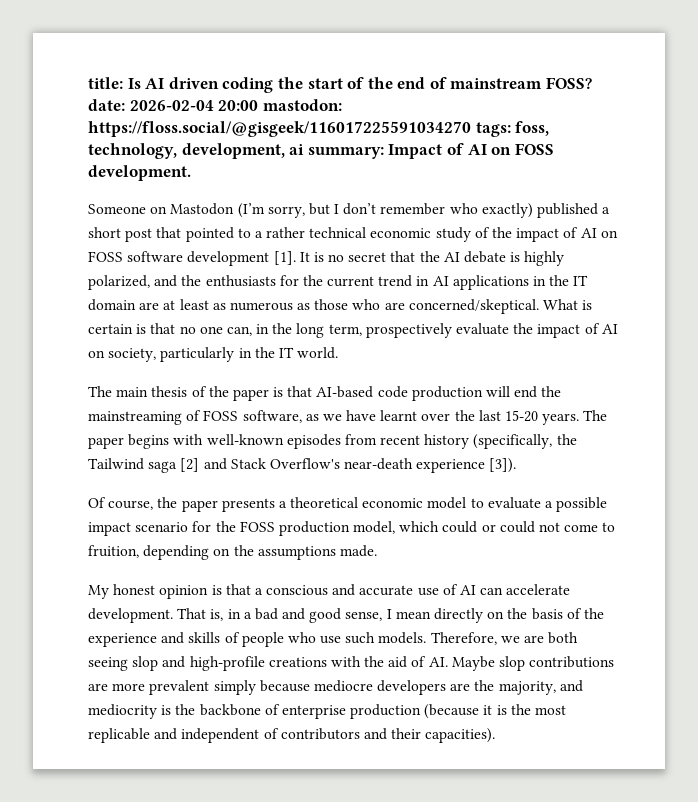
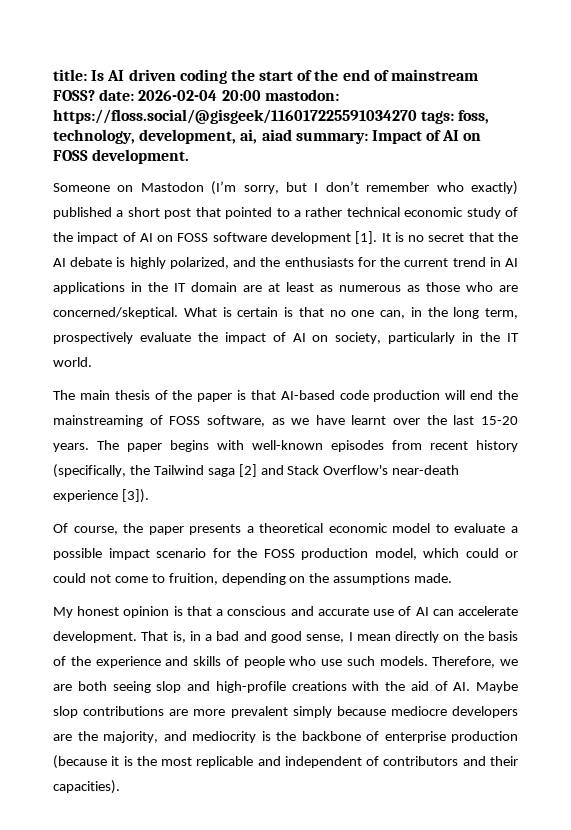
- title: Is AI driven coding the start of the end of mainstream FOSS? date: 2026-02-04 20:00 mastodon: https://floss.social/@gisgeek/116017225591034270 tags: foss, technology, development, ai summary: Impact of AI on FOSS development.
+ title: Is AI driven coding the start of the end of mainstream FOSS? date: 2026-02-04 20:00 mastodon: https://floss.social/@gisgeek/116017225591034270 tags: foss, technology, development, ai, aiad summary: Impact of AI on FOSS development.

